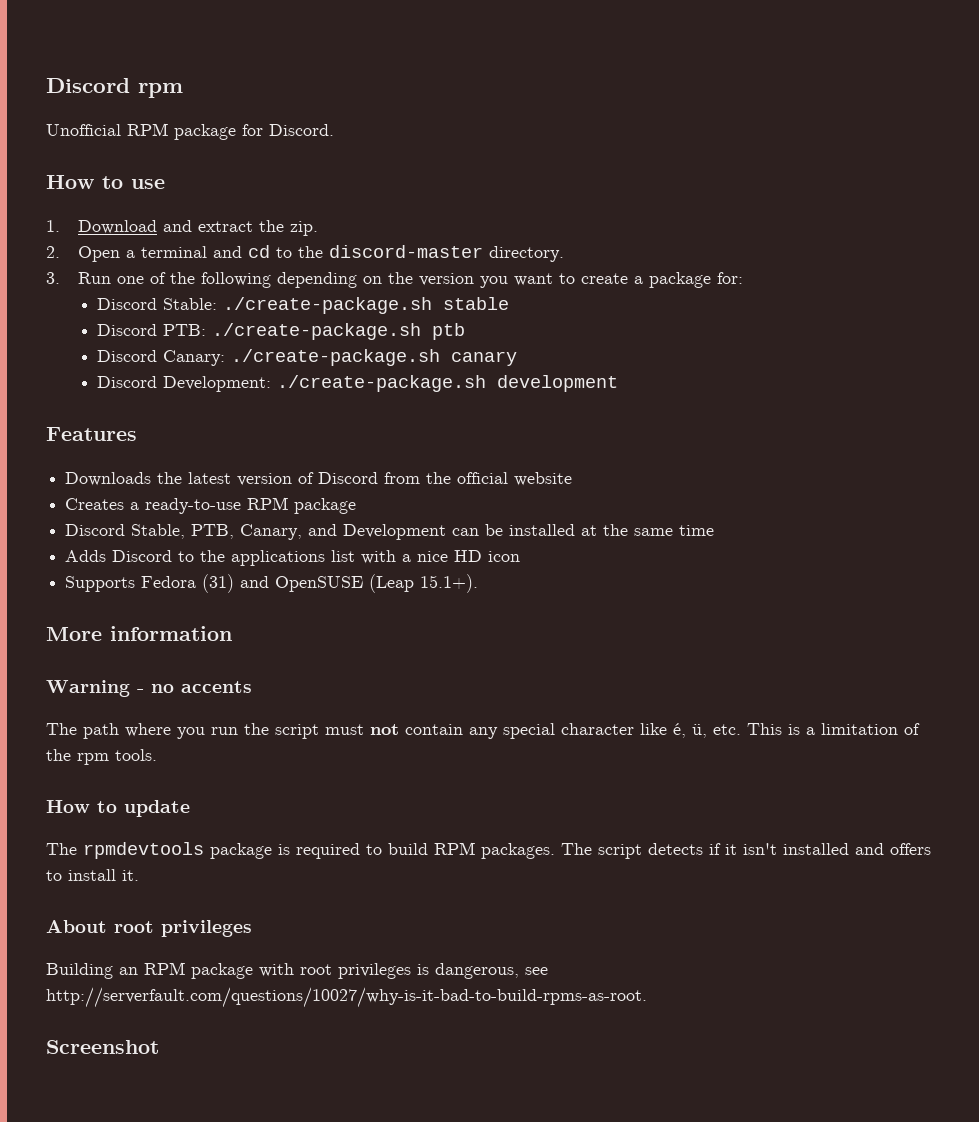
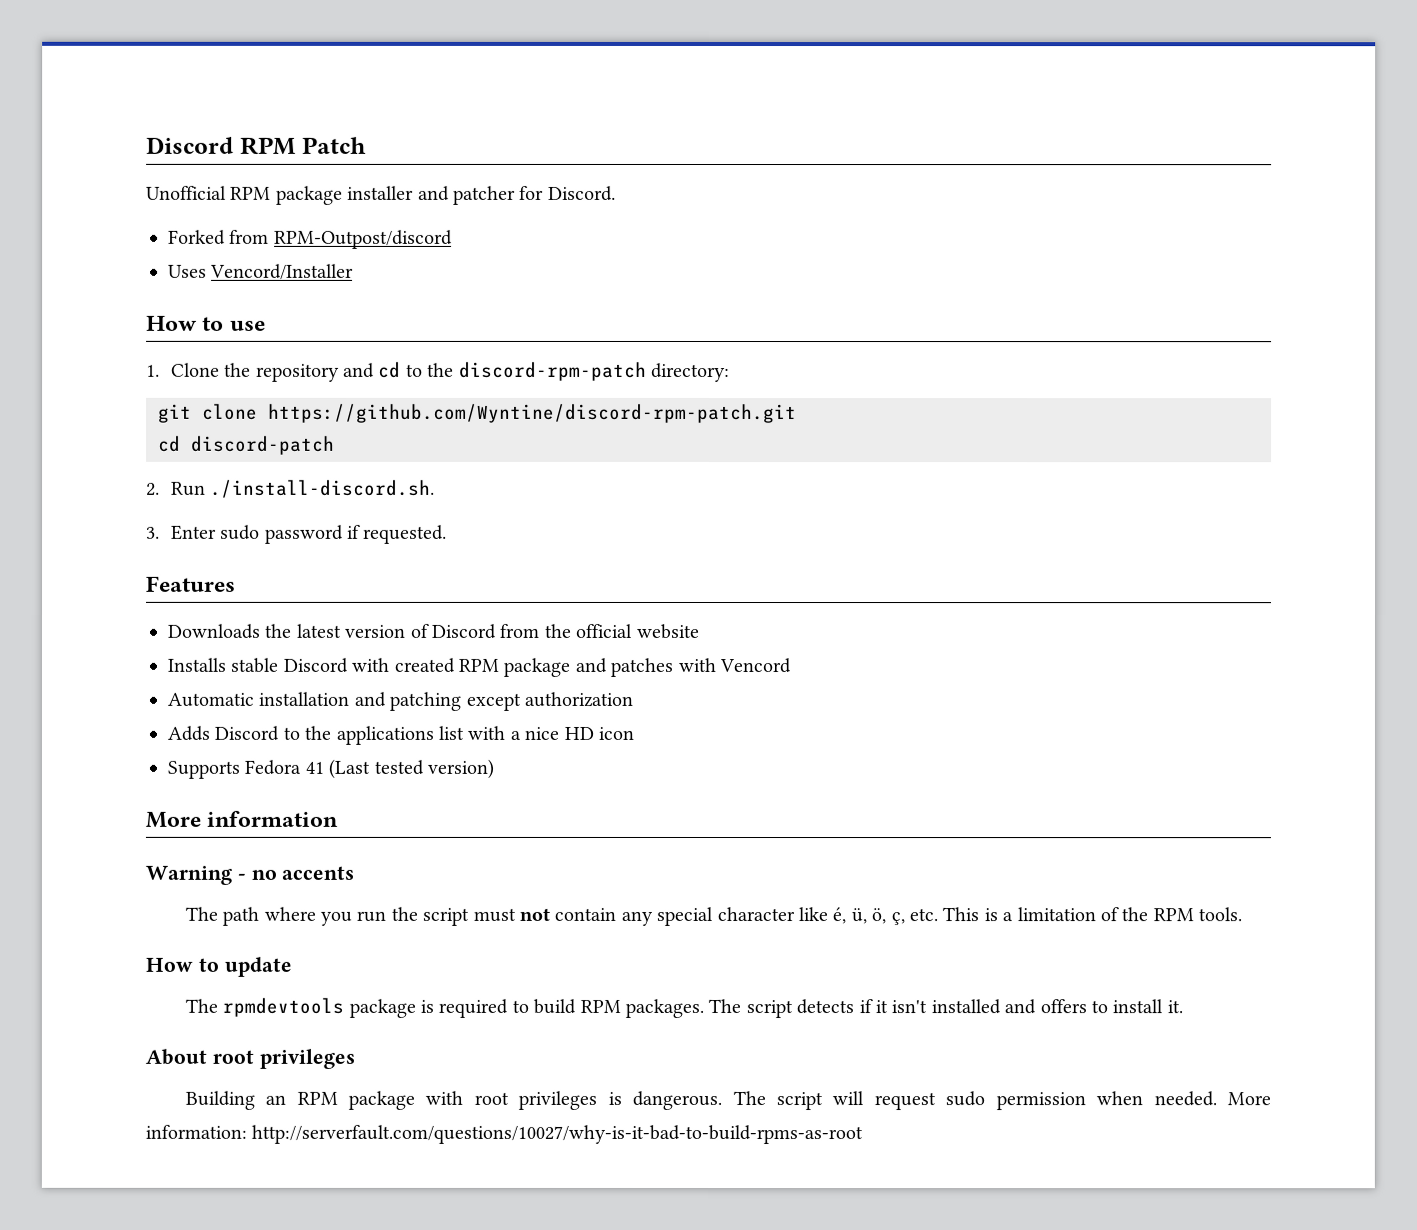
- Discord rpm
+ Discord RPM Patch
- Unofficial RPM package for Discord.
+ Unofficial RPM package installer and patcher for Discord.
+ Forked from RPM-Outpost/discord
+ Uses Vencord/Installer
- 1. Download and extract the zip.
- 2. Open a terminal and cd to the discord-master directory.
- 3. Run one of the following depending on the version you want to create a package for:
- Discord Stable: ./create-package.sh stable
- Discord PTB: ./create-package.sh ptb
- Discord Canary: ./create-package.sh canary
- Discord Development: ./create-package.sh development
+ 1. Clone the repository and cd to the discord-rpm-patch directory:
+ git clone https://github.com/Wyntine/discord-rpm-patch.git
+ cd discord-patch
+ 2. Run ./install-discord.sh.
+ 3. Enter sudo password if requested.
- Creates a ready-to-use RPM package
- Discord Stable, PTB, Canary, and Development can be installed at the same time
+ Installs stable Discord with created RPM package and patches with Vencord
+ Automatic installation and patching except authorization
- Supports Fedora (31) and OpenSUSE (Leap 15.1+).
+ Supports Fedora 41 (Last tested version)
- The path where you run the script must not contain any special character like é, ü, etc. This is a limitation of the rpm tools.
+ The path where you run the script must not contain any special character like é, ü, ö, ç, etc. This is a limitation of the RPM tools.
- Building an RPM package with root privileges is dangerous, see http://serverfault.com/questions/10027/why-is-it-bad-to-build-rpms-as-root.
- Screenshot
+ Building an RPM package with root privileges is dangerous. The script will request sudo permission when needed. More information: http://serverfault.com/questions/10027/why-is-it-bad-to-build-rpms-as-root

